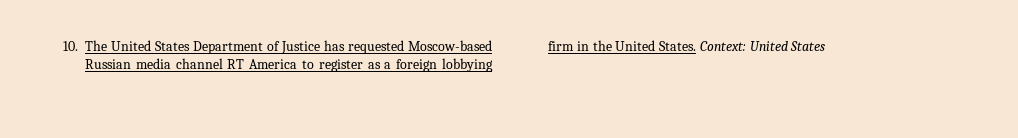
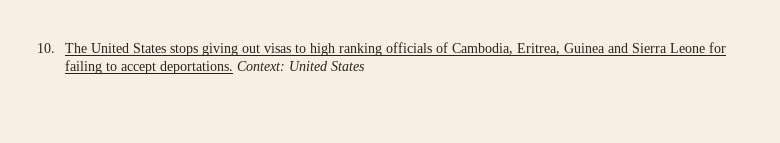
- 10. The United States Department of Justice has requested Moscow-based Russian media channel RT America to register as a foreign lobbying firm in the United States.
+ 10. The United States stops giving out visas to high ranking officials of Cambodia, Eritrea, Guinea and Sierra Leone for failing to accept deportations.

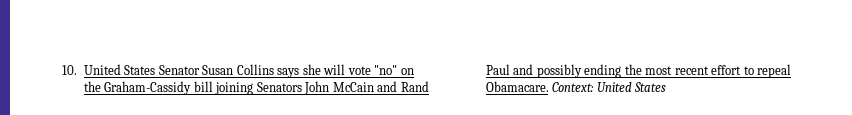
- 10. The United States stops giving out visas to high ranking officials of Cambodia, Eritrea, Guinea and Sierra Leone for failing to accept deportations.
+ 10. United States Senator Susan Collins says she will vote "no" on the Graham-Cassidy bill joining Senators John McCain and Rand Paul and possibly ending the most recent effort to repeal Obamacare.

